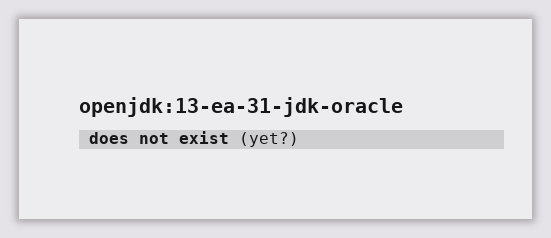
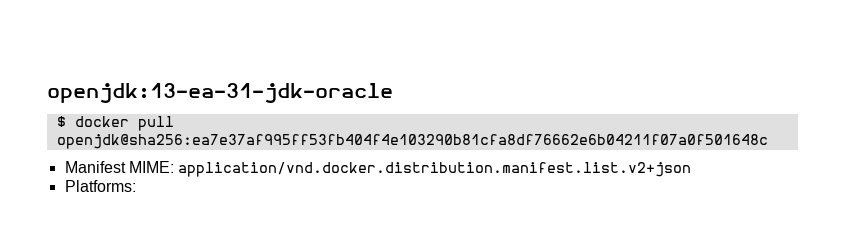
- does not exist (yet?)
+ $ docker pull openjdk@sha256:ea7e37af995ff53fb404f4e103290b81cfa8df76662e6b04211f07a0f501648c
+ Manifest MIME: application/vnd.docker.distribution.manifest.list.v2+json
+ Platforms:

